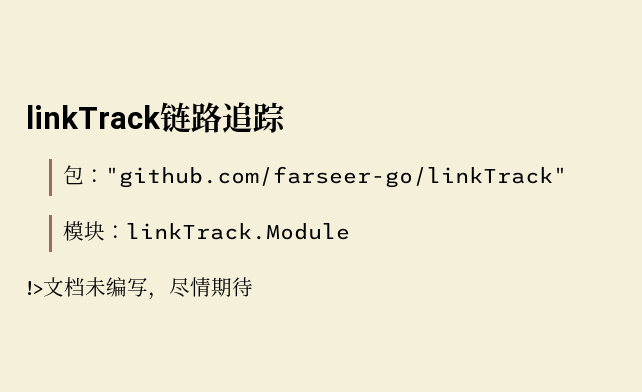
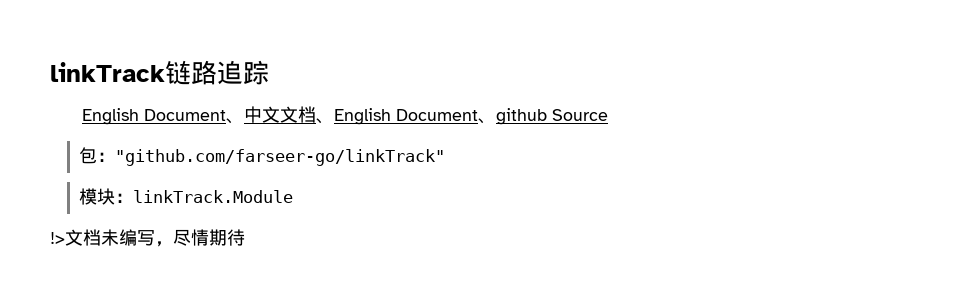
+ English Document、中文文档、English Document、github Source

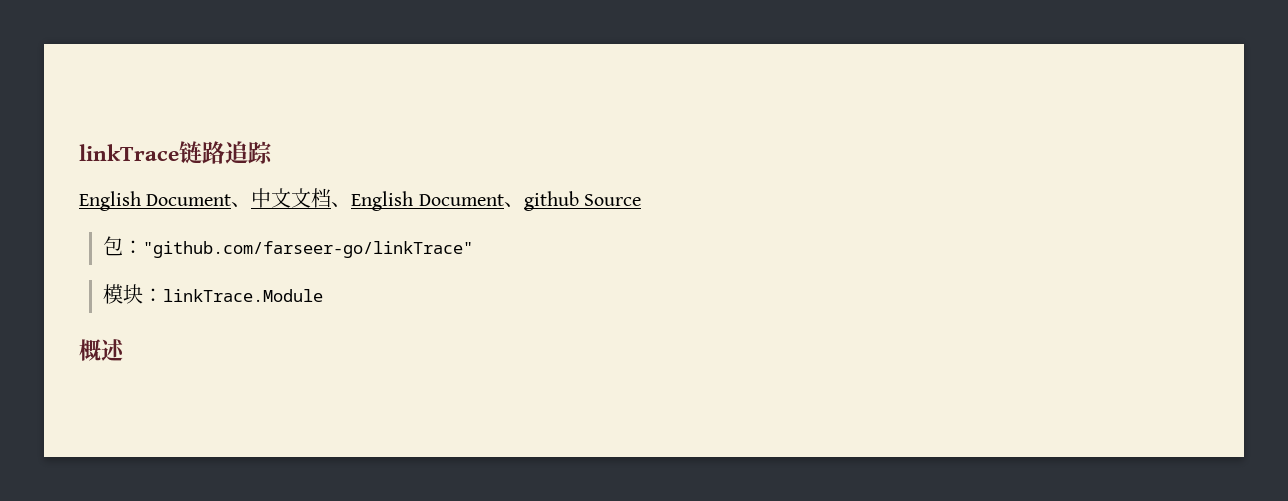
- linkTrack链路追踪
+ linkTrace链路追踪
- 包："github.com/farseer-go/linkTrack"
+ 包："github.com/farseer-go/linkTrace"
- 模块：linkTrack.Module
- !>文档未编写，尽情期待
+ 模块：linkTrace.Module
+ 概述

